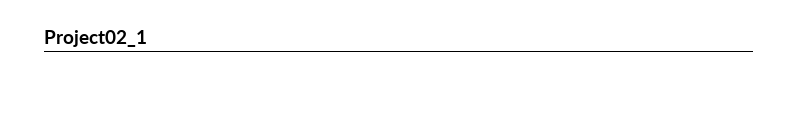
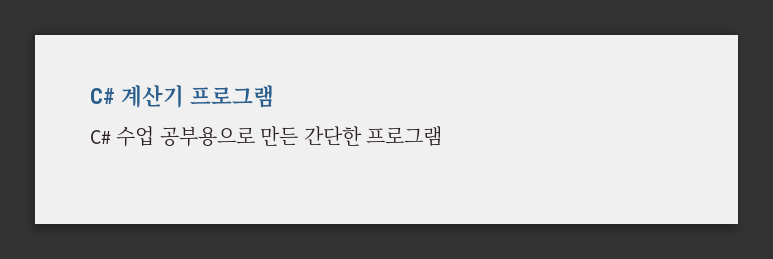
- Project02_1
+ C# 계산기 프로그램
+ C# 수업 공부용으로 만든 간단한 프로그램

